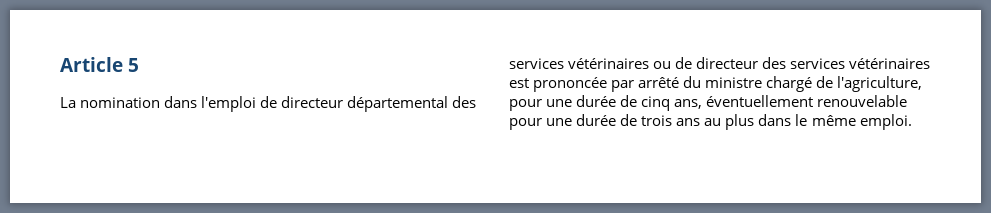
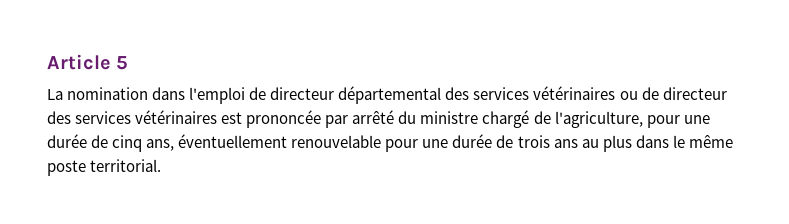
- La nomination dans l'emploi de directeur départemental des services vétérinaires ou de directeur des services vétérinaires est prononcée par arrêté du ministre chargé de l'agriculture, pour une durée de cinq ans, éventuellement renouvelable pour une durée de trois ans au plus dans le même emploi.
+ La nomination dans l'emploi de directeur départemental des services vétérinaires ou de directeur des services vétérinaires est prononcée par arrêté du ministre chargé de l'agriculture, pour une durée de cinq ans, éventuellement renouvelable pour une durée de trois ans au plus dans le même poste territorial.

